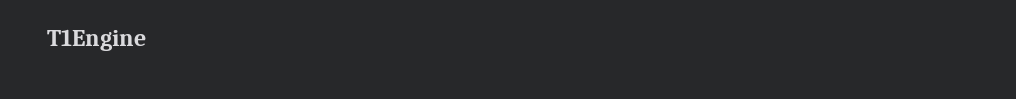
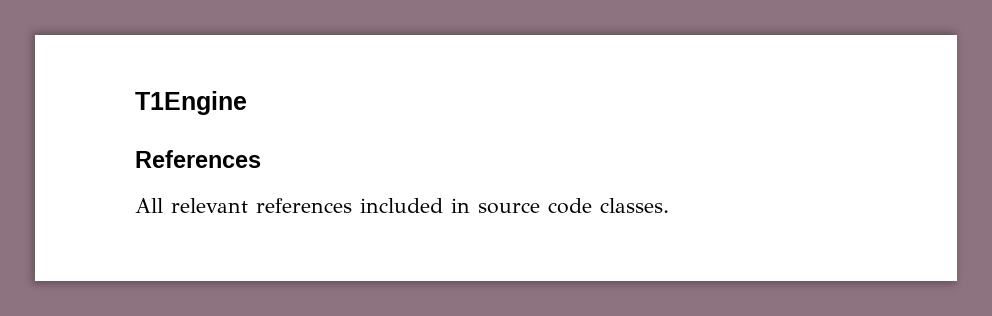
+ References
+ All relevant references included in source code classes.

